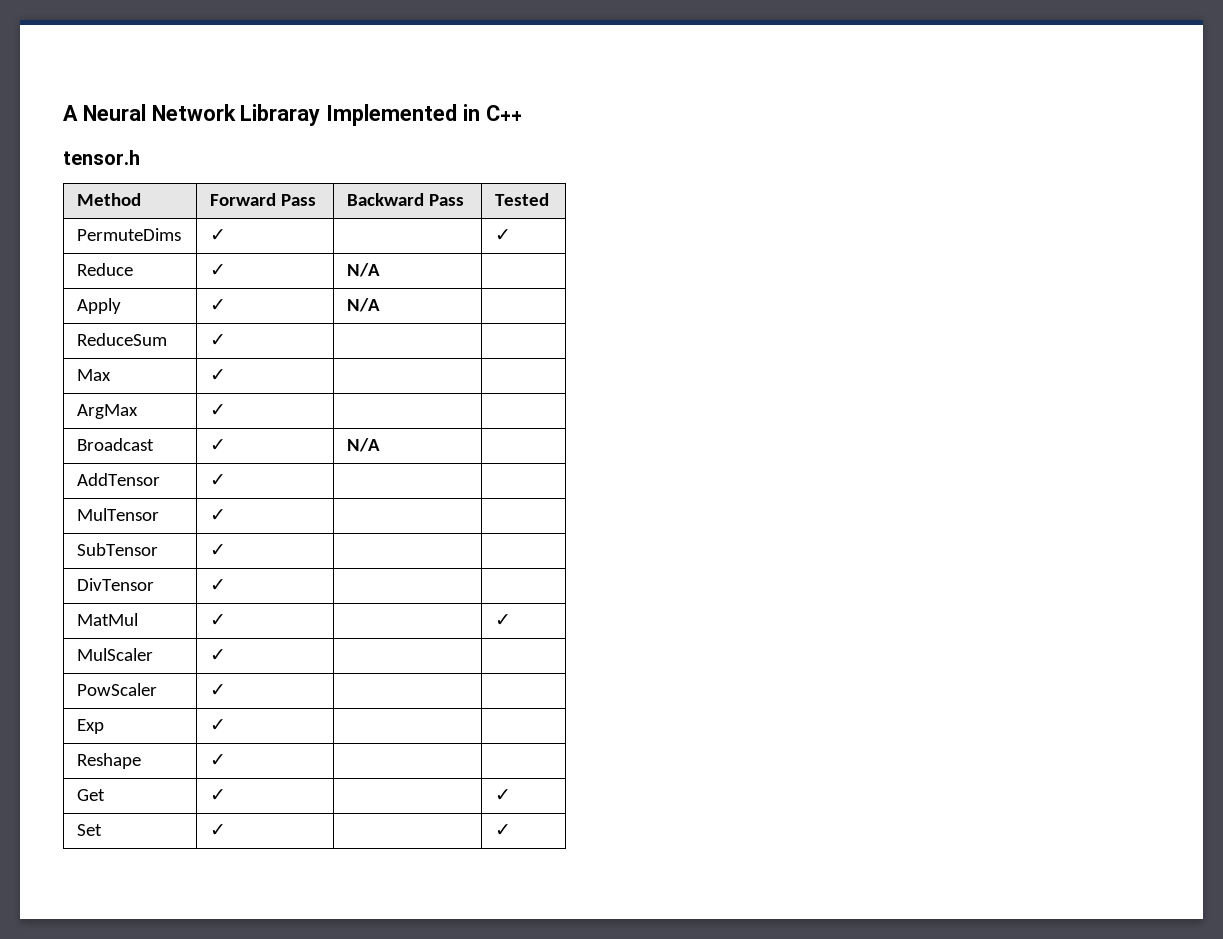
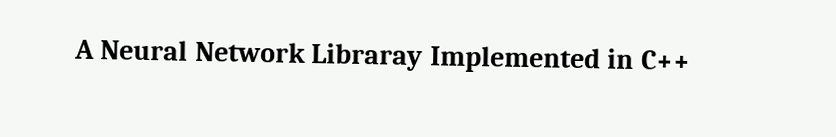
- tensor.h
- Method | Forward Pass | Backward Pass | Tested
- PermuteDims | ✓ | | ✓
- Reduce | ✓ | N/A |
- Apply | ✓ | N/A |
- ReduceSum | ✓ | |
- Max | ✓ | |
- ArgMax | ✓ | |
- Broadcast | ✓ | N/A |
- AddTensor | ✓ | |
- MulTensor | ✓ | |
- SubTensor | ✓ | |
- DivTensor | ✓ | |
- MatMul | ✓ | | ✓
- MulScaler | ✓ | |
- PowScaler | ✓ | |
- Exp | ✓ | |
- Reshape | ✓ | |
- Get | ✓ | | ✓
- Set | ✓ | | ✓

